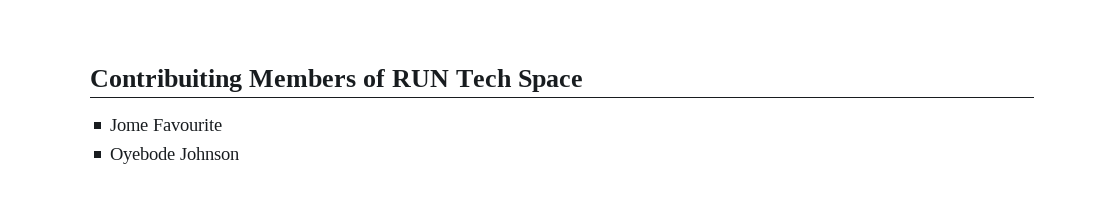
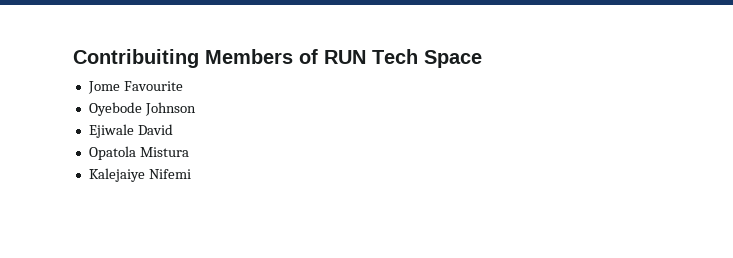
+ Ejiwale David
+ Opatola Mistura
+ Kalejaiye Nifemi

